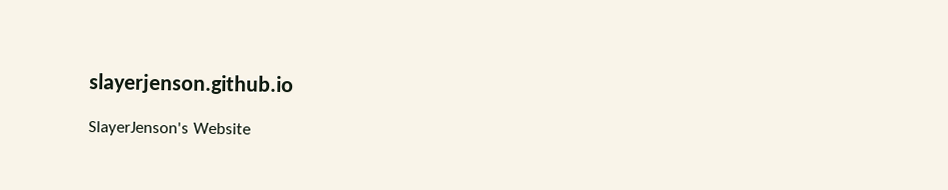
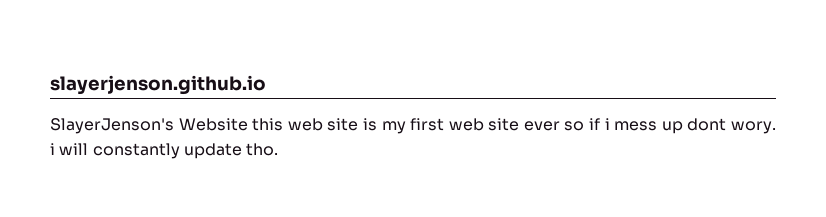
- SlayerJenson's Website
+ SlayerJenson's Website this web site is my first web site ever so if i mess up dont wory. i will constantly update tho.

